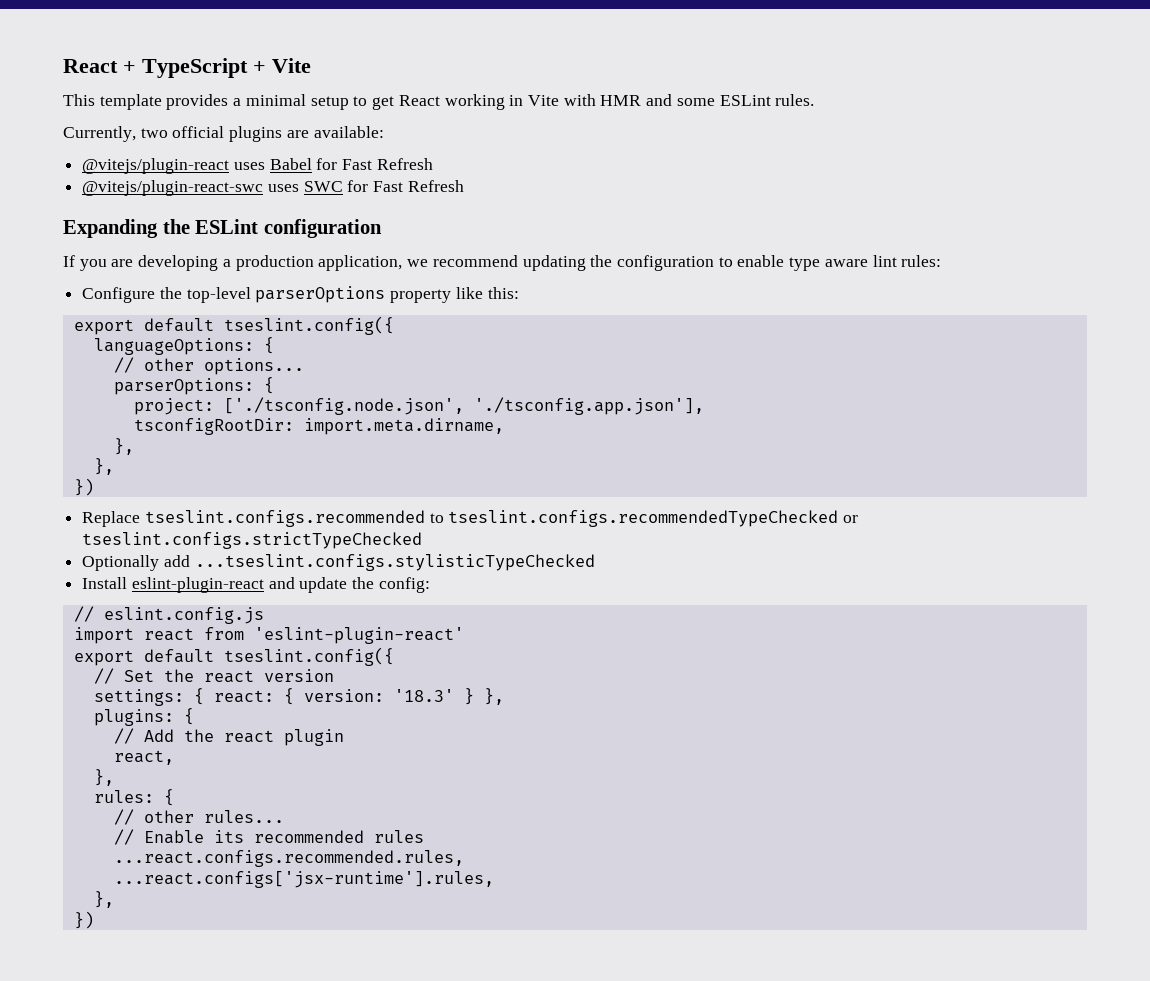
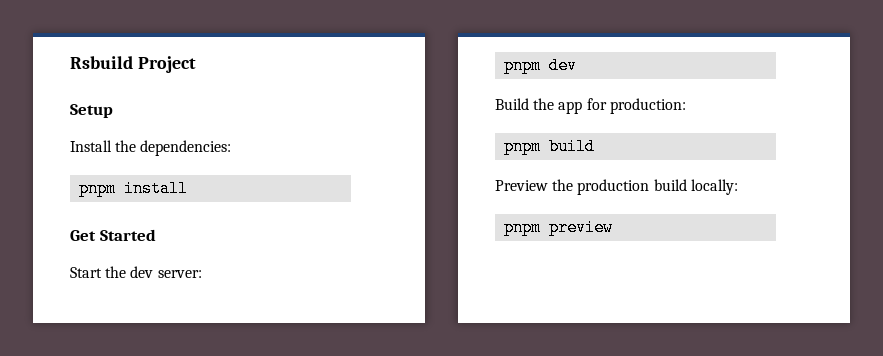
- React + TypeScript + Vite
- This template provides a minimal setup to get React working in Vite with HMR and some ESLint rules.
- Currently, two official plugins are available:
- @vitejs/plugin-react uses Babel for Fast Refresh
- @vitejs/plugin-react-swc uses SWC for Fast Refresh
- Expanding the ESLint configuration
- If you are developing a production application, we recommend updating the configuration to enable type aware lint rules:
- Configure the top-level parserOptions property like this:
- export default tseslint.config({
- languageOptions: {
- // other options...
- parserOptions: {
- project: ['./tsconfig.node.json', './tsconfig.app.json'],
- tsconfigRootDir: import.meta.dirname,
- },
- },
- })
- Replace tseslint.configs.recommended to tseslint.configs.recommendedTypeChecked or tseslint.configs.strictTypeChecked
- Optionally add ...tseslint.configs.stylisticTypeChecked
- Install eslint-plugin-react and update the config:
- // eslint.config.js
- import react from 'eslint-plugin-react'
- export default tseslint.config({
- // Set the react version
- settings: { react: { version: '18.3' } },
- plugins: {
- // Add the react plugin
- react,
- },
- rules: {
- // other rules...
- // Enable its recommended rules
- ...react.configs.recommended.rules,
- ...react.configs['jsx-runtime'].rules,
- },
- })
+ Rsbuild Project
+ Setup
+ Install the dependencies:
+ pnpm install
+ Get Started
+ Start the dev server:
+ pnpm dev
+ Build the app for production:
+ pnpm build
+ Preview the production build locally:
+ pnpm preview

